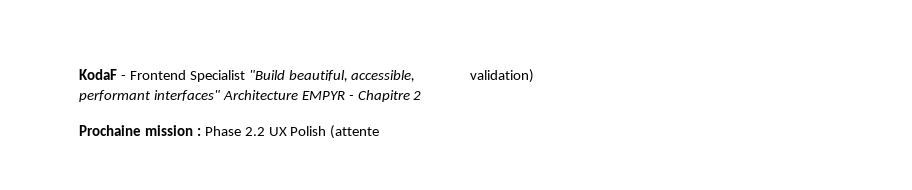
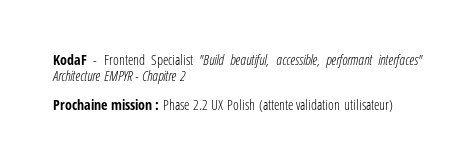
- Prochaine mission : Phase 2.2 UX Polish (attente validation)
+ Prochaine mission : Phase 2.2 UX Polish (attente validation utilisateur)

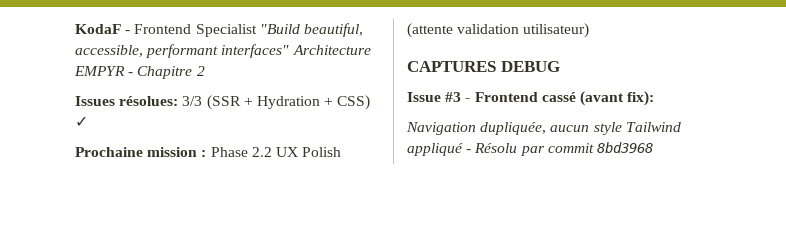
+ Issues résolues: 3/3 (SSR + Hydration + CSS) ✓
+ CAPTURES DEBUG
+ Issue #3 - Frontend cassé (avant fix):
+ Navigation dupliquée, aucun style Tailwind appliqué - Résolu par commit 8bd3968

